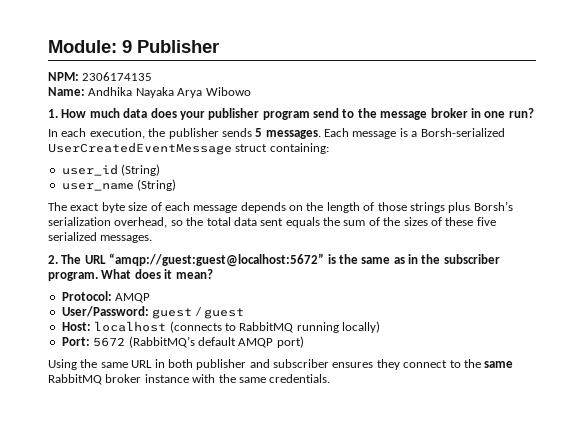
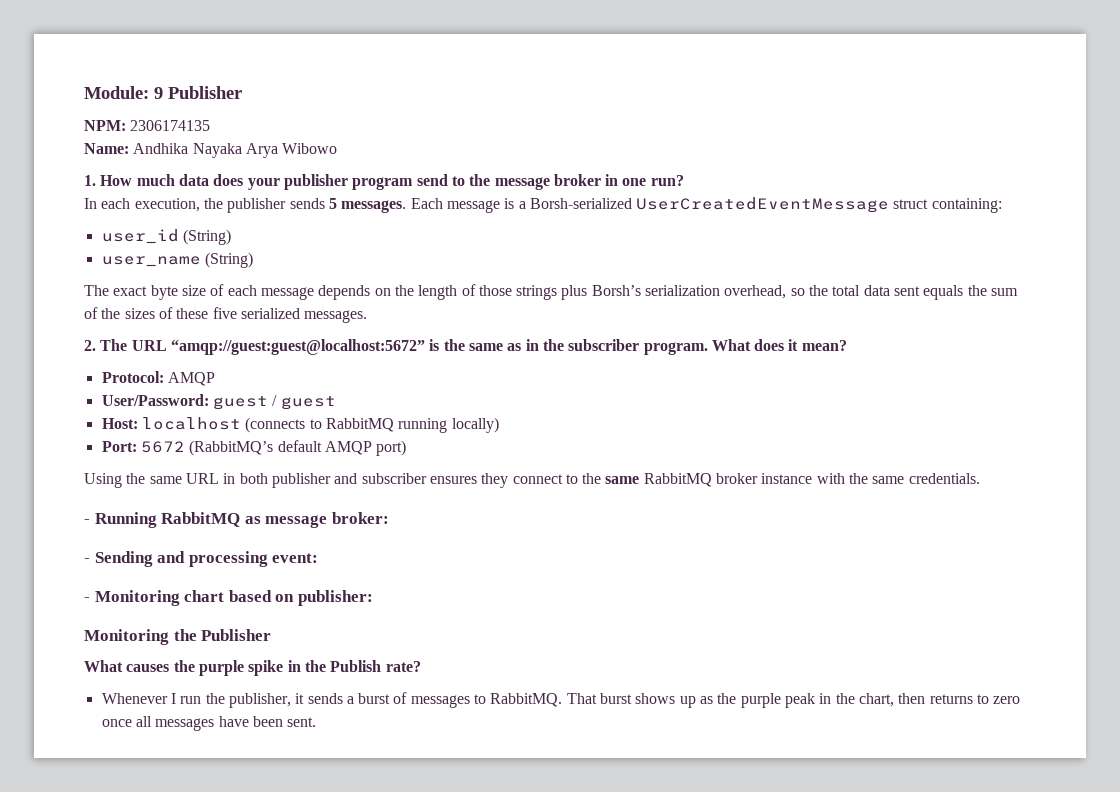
+ - Running RabbitMQ as message broker:
+ - Sending and processing event:
+ - Monitoring chart based on publisher:
+ Monitoring the Publisher
+ What causes the purple spike in the Publish rate?
+ Whenever I run the publisher, it sends a burst of messages to RabbitMQ. That burst shows up as the purple peak in the chart, then returns to zero once all messages have been sent.

